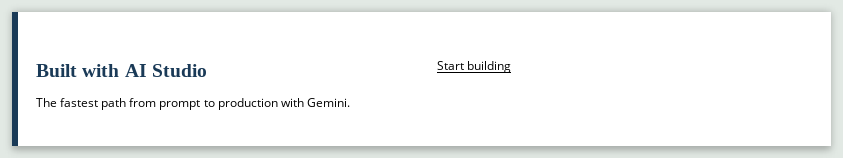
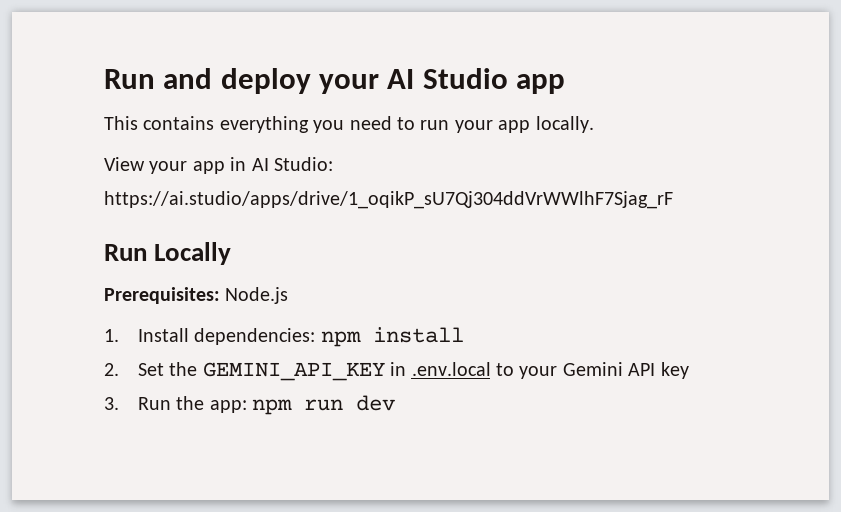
- Built with AI Studio
- The fastest path from prompt to production with Gemini.
- Start building
+ Run and deploy your AI Studio app
+ This contains everything you need to run your app locally.
+ View your app in AI Studio: https://ai.studio/apps/drive/1_oqikP_sU7Qj304ddVrWWlhF7Sjag_rF
+ Run Locally
+ Prerequisites: Node.js
+ 1. Install dependencies: npm install
+ 2. Set the GEMINI_API_KEY in .env.local to your Gemini API key
+ 3. Run the app: npm run dev

